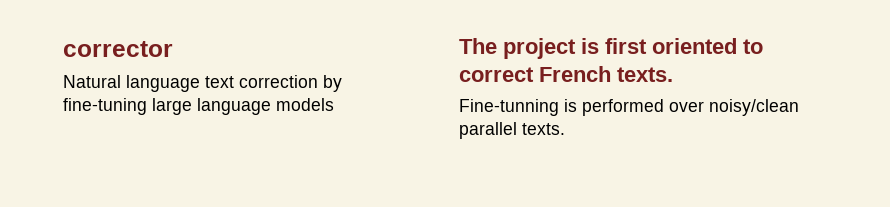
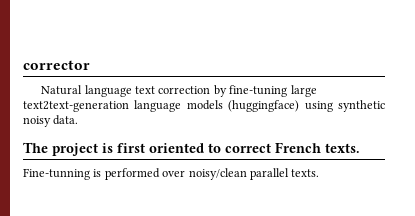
- Natural language text correction by fine-tuning large language models
+ Natural language text correction by fine-tuning large text2text-generation language models (huggingface) using synthetic noisy data.

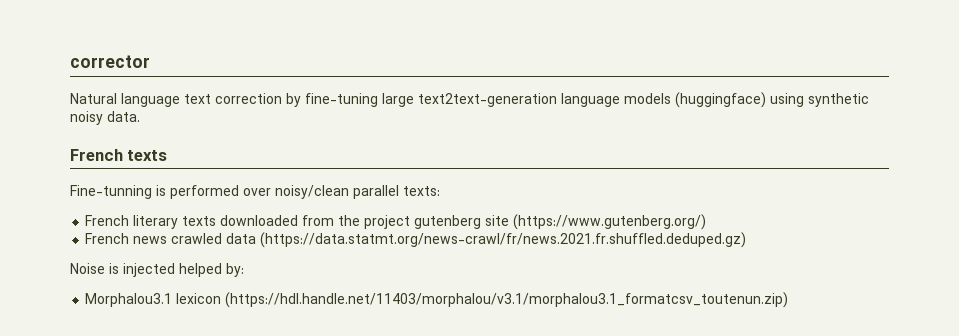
- The project is first oriented to correct French texts.
+ French texts
- Fine-tunning is performed over noisy/clean parallel texts.
+ Fine-tunning is performed over noisy/clean parallel texts:
+ French literary texts downloaded from the project gutenberg site (https://www.gutenberg.org/)
+ French news crawled data (https://data.statmt.org/news-crawl/fr/news.2021.fr.shuffled.deduped.gz)
+ Noise is injected helped by:
+ Morphalou3.1 lexicon (https://hdl.handle.net/11403/morphalou/v3.1/morphalou3.1_formatcsv_toutenun.zip)

